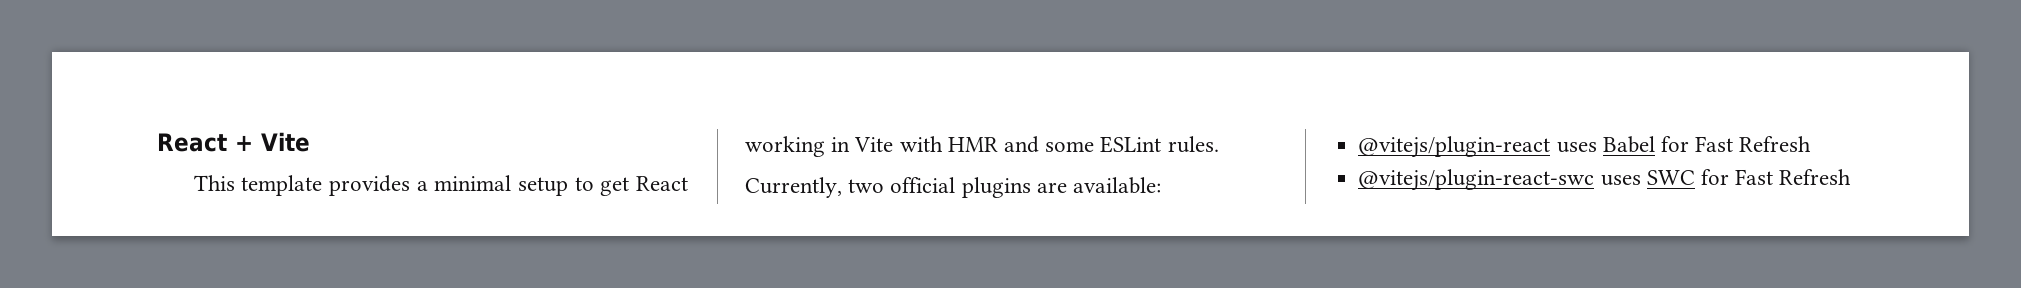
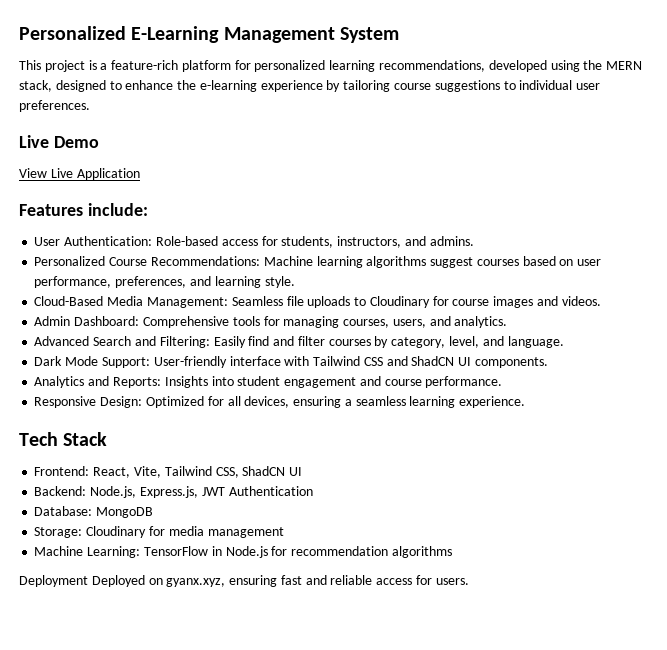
- React + Vite
- This template provides a minimal setup to get React working in Vite with HMR and some ESLint rules.
- Currently, two official plugins are available:
- @vitejs/plugin-react uses Babel for Fast Refresh
- @vitejs/plugin-react-swc uses SWC for Fast Refresh
+ Personalized E-Learning Management System
+ This project is a feature-rich platform for personalized learning recommendations, developed using the MERN stack, designed to enhance the e-learning experience by tailoring course suggestions to individual user preferences.
+ Live Demo
+ View Live Application
+ Features include:
+ User Authentication: Role-based access for students, instructors, and admins.
+ Personalized Course Recommendations: Machine learning algorithms suggest courses based on user performance, preferences, and learning style.
+ Cloud-Based Media Management: Seamless file uploads to Cloudinary for course images and videos.
+ Admin Dashboard: Comprehensive tools for managing courses, users, and analytics.
+ Advanced Search and Filtering: Easily find and filter courses by category, level, and language.
+ Dark Mode Support: User-friendly interface with Tailwind CSS and ShadCN UI components.
+ Analytics and Reports: Insights into student engagement and course performance.
+ Responsive Design: Optimized for all devices, ensuring a seamless learning experience.
+ Tech Stack
+ Frontend: React, Vite, Tailwind CSS, ShadCN UI
+ Backend: Node.js, Express.js, JWT Authentication
+ Database: MongoDB
+ Storage: Cloudinary for media management
+ Machine Learning: TensorFlow in Node.js for recommendation algorithms
+ Deployment Deployed on gyanx.xyz, ensuring fast and reliable access for users.

